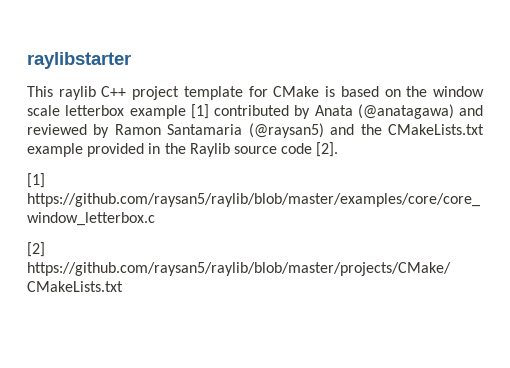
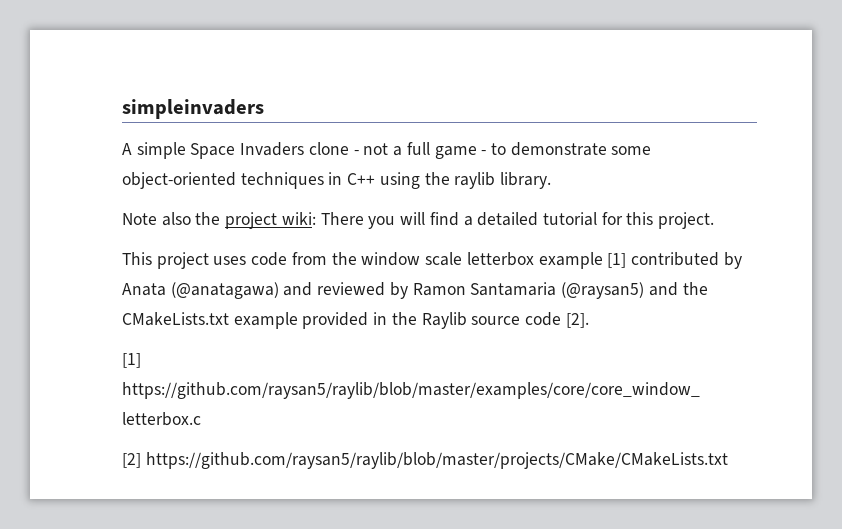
- raylibstarter
- This raylib C++ project template for CMake is based on the window scale letterbox example [1] contributed by Anata (@anatagawa) and reviewed by Ramon Santamaria (@raysan5) and the CMakeLists.txt example provided in the Raylib source code [2].
+ simpleinvaders
+ A simple Space Invaders clone - not a full game - to demonstrate some object-oriented techniques in C++ using the raylib library.
+ Note also the project wiki: There you will find a detailed tutorial for this project.
+ This project uses code from the window scale letterbox example [1] contributed by Anata (@anatagawa) and reviewed by Ramon Santamaria (@raysan5) and the CMakeLists.txt example provided in the Raylib source code [2].

